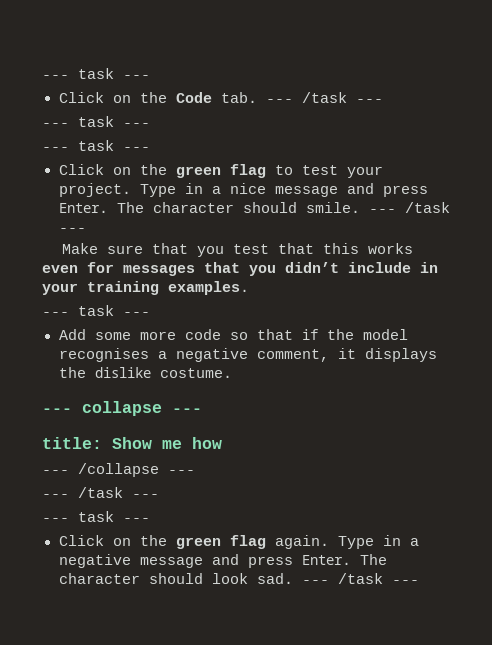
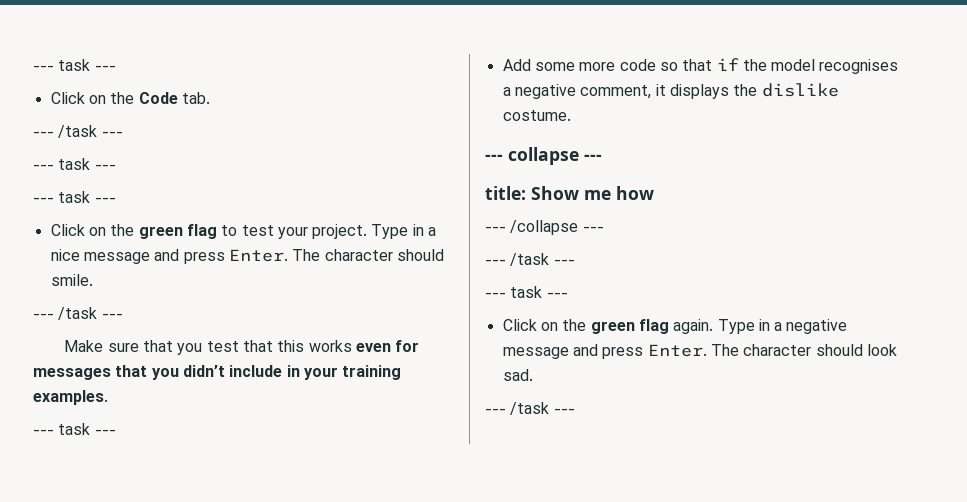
- Click on the Code tab. --- /task ---
+ Click on the Code tab.
+ --- /task ---
- The character should smile. --- /task ---
+ The character should smile.
+ --- /task ---
- The character should look sad. --- /task ---
+ The character should look sad.
+ --- /task ---

